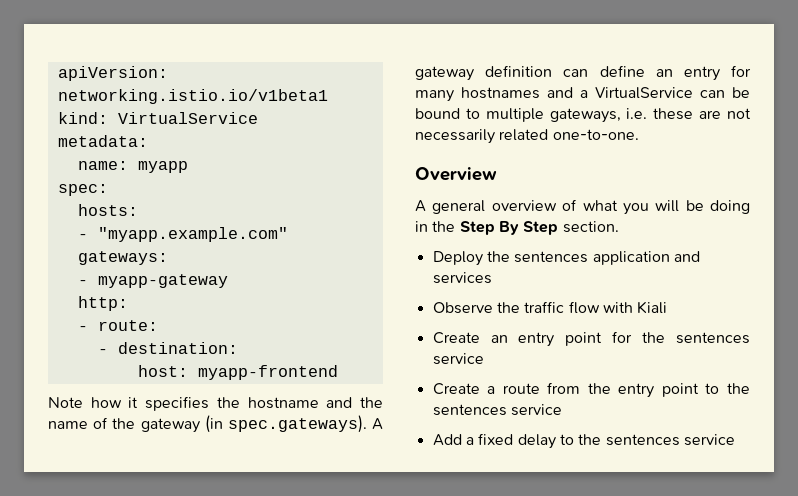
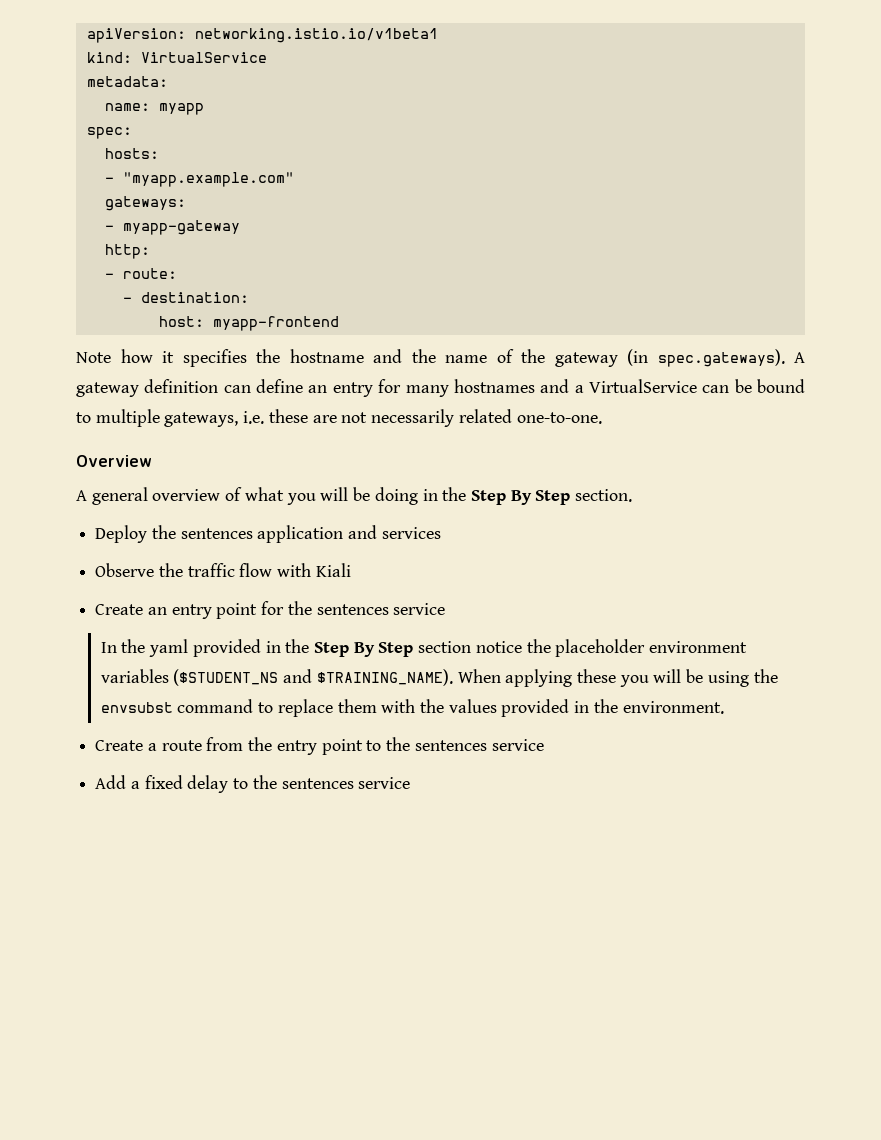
+ In the yaml provided in the Step By Step section notice the placeholder environment variables ($STUDENT_NS and $TRAINING_NAME). When applying these you will be using the envsubst command to replace them with the values provided in the environment.

